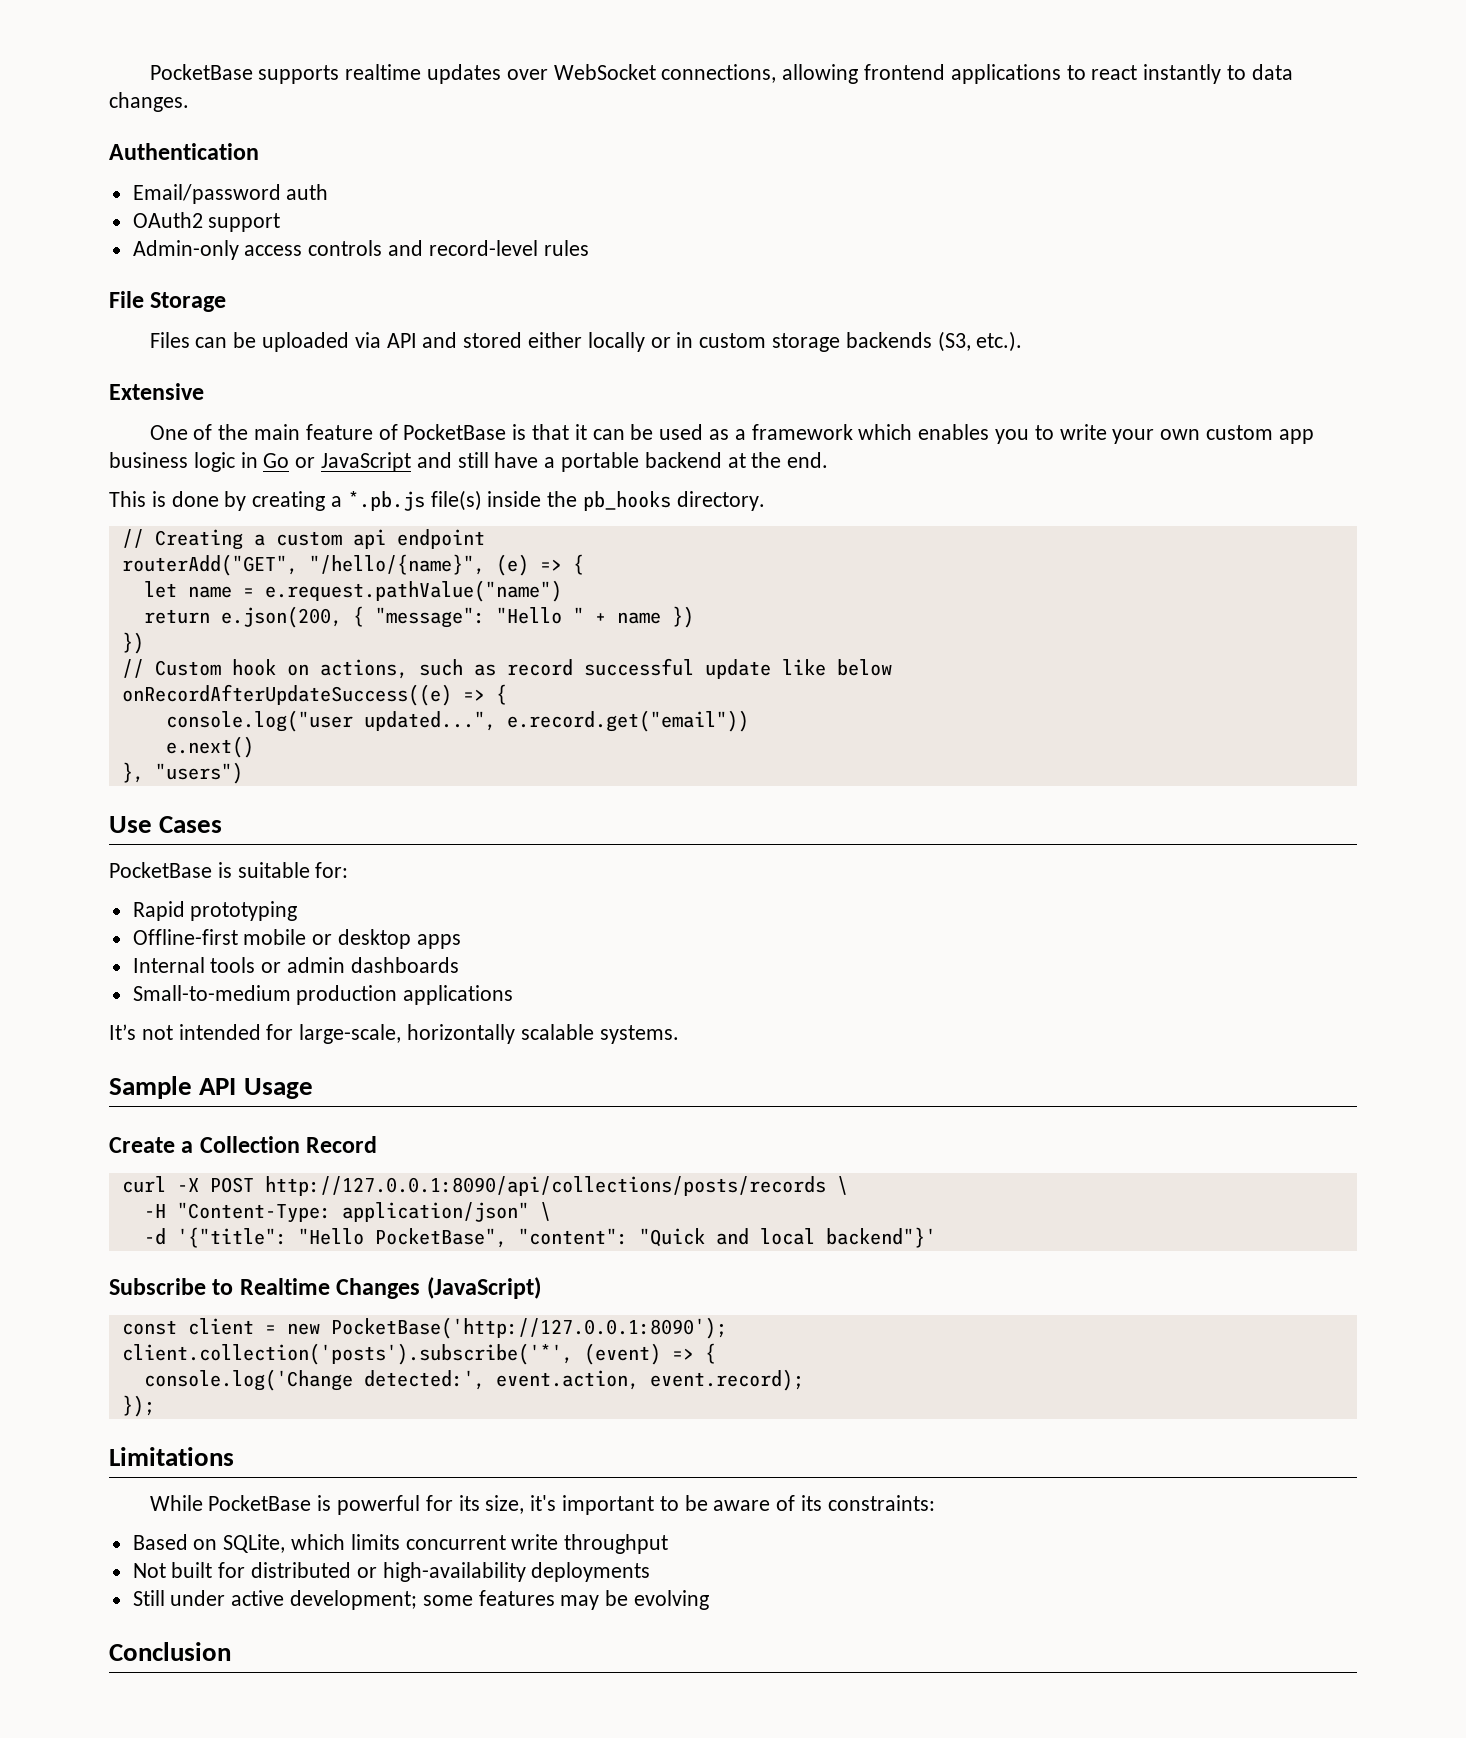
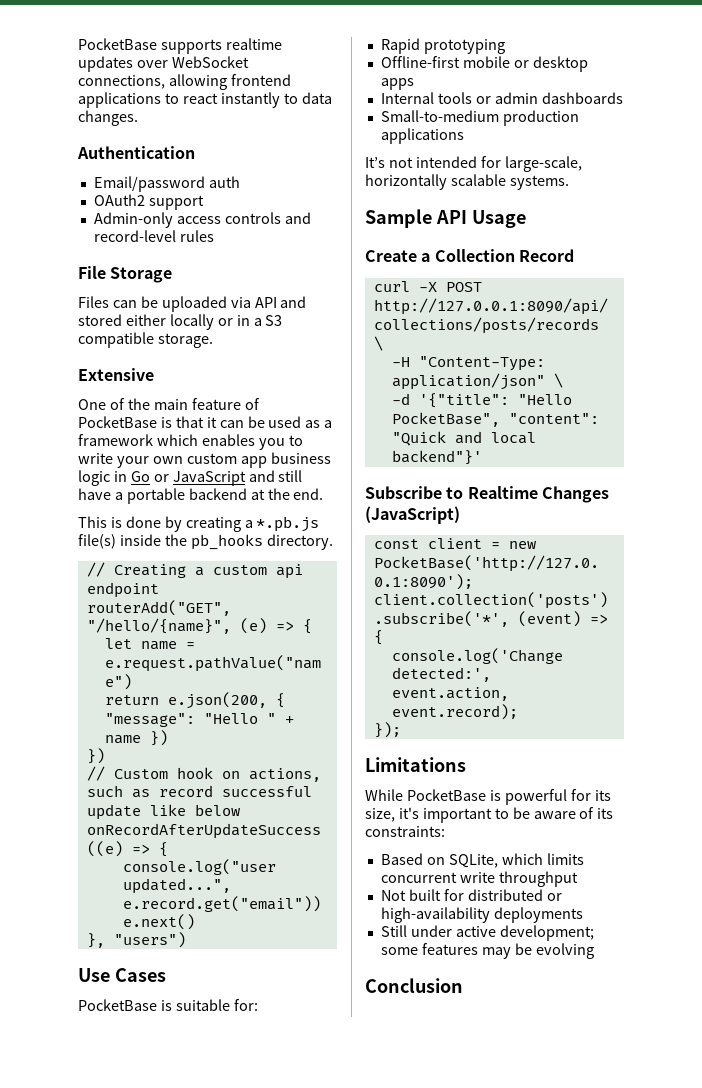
- Files can be uploaded via API and stored either locally or in custom storage backends (S3, etc.).
+ Files can be uploaded via API and stored either locally or in a S3 compatible storage.

